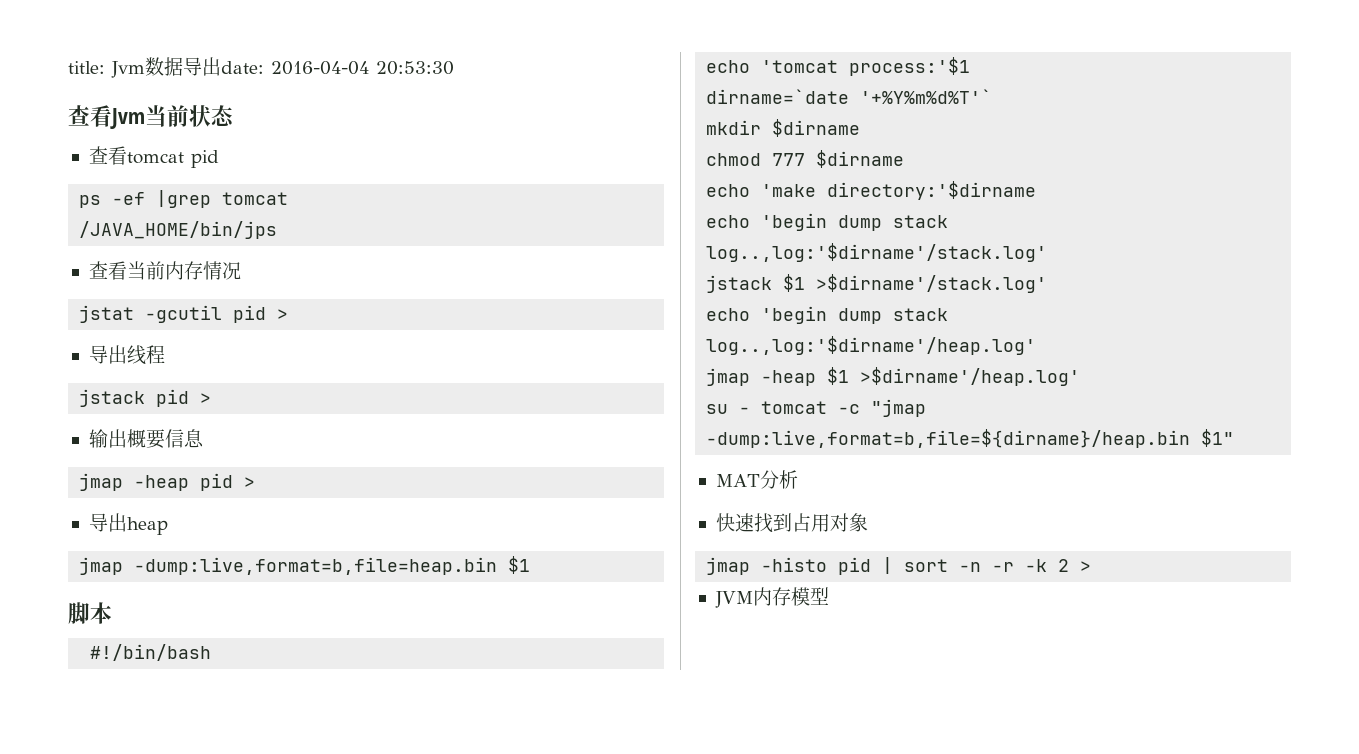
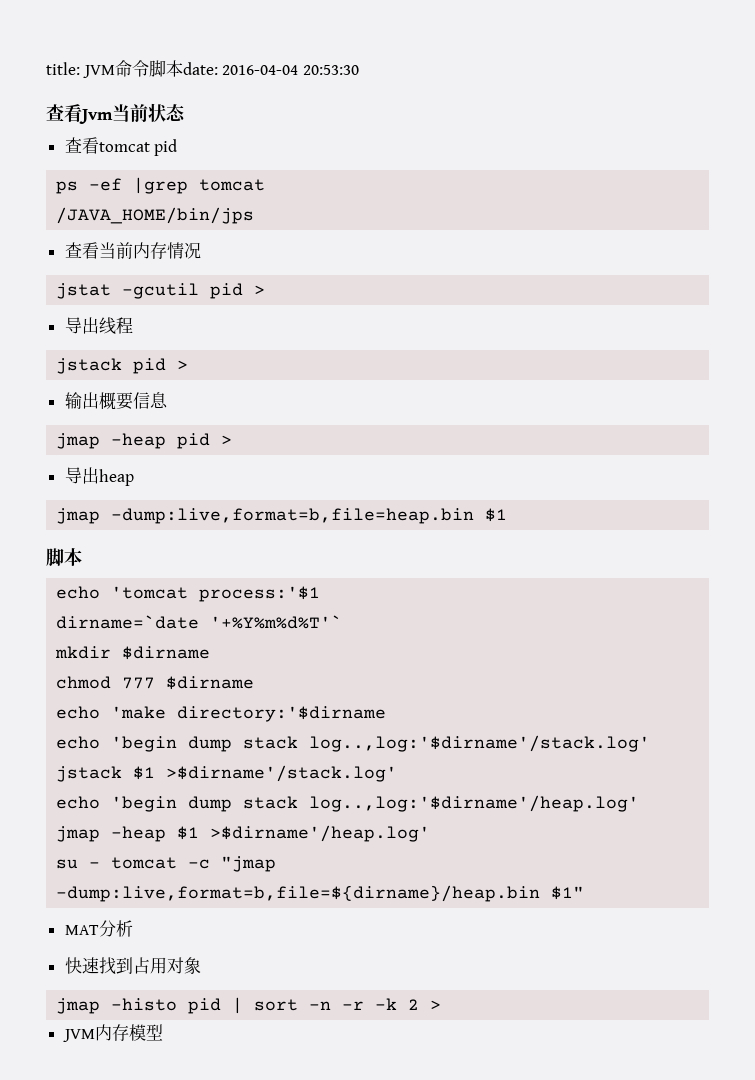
- title: Jvm数据导出date: 2016-04-04 20:53:30
+ title: JVM命令脚本date: 2016-04-04 20:53:30
- #!/bin/bash

